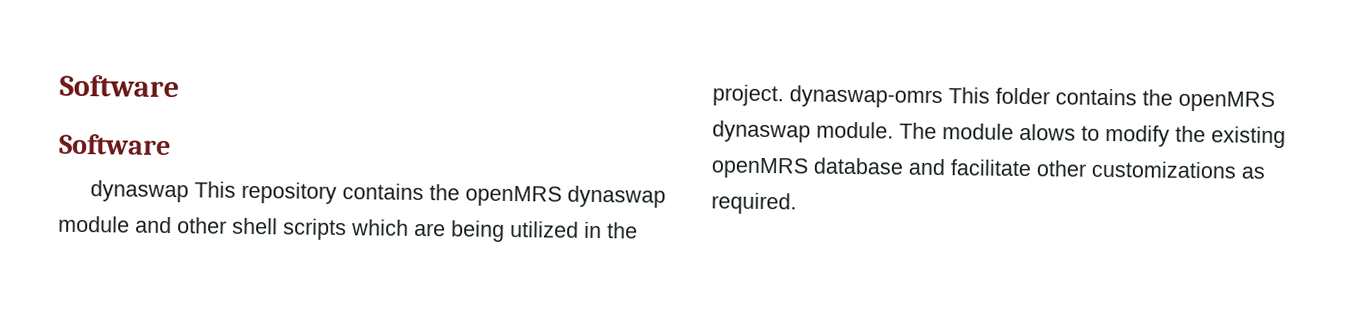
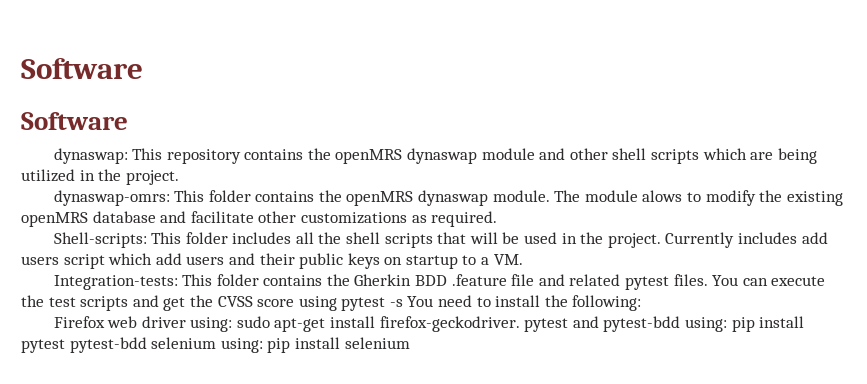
- dynaswap This repository contains the openMRS dynaswap module and other shell scripts which are being utilized in the project. dynaswap-omrs This folder contains the openMRS dynaswap module.
+ dynaswap: This repository contains the openMRS dynaswap module and other shell scripts which are being utilized in the project.
+ dynaswap-omrs: This folder contains the openMRS dynaswap module.
+ Shell-scripts: This folder includes all the shell scripts that will be used in the project. Currently includes add users script which add users and their public keys on startup to a VM.
+ Integration-tests: This folder contains the Gherkin BDD .feature file and related pytest files. You can execute the test scripts and get the CVSS score using pytest -s You need to install the following:
+ Firefox web driver using: sudo apt-get install firefox-geckodriver. pytest and pytest-bdd using: pip install pytest pytest-bdd selenium using: pip install selenium

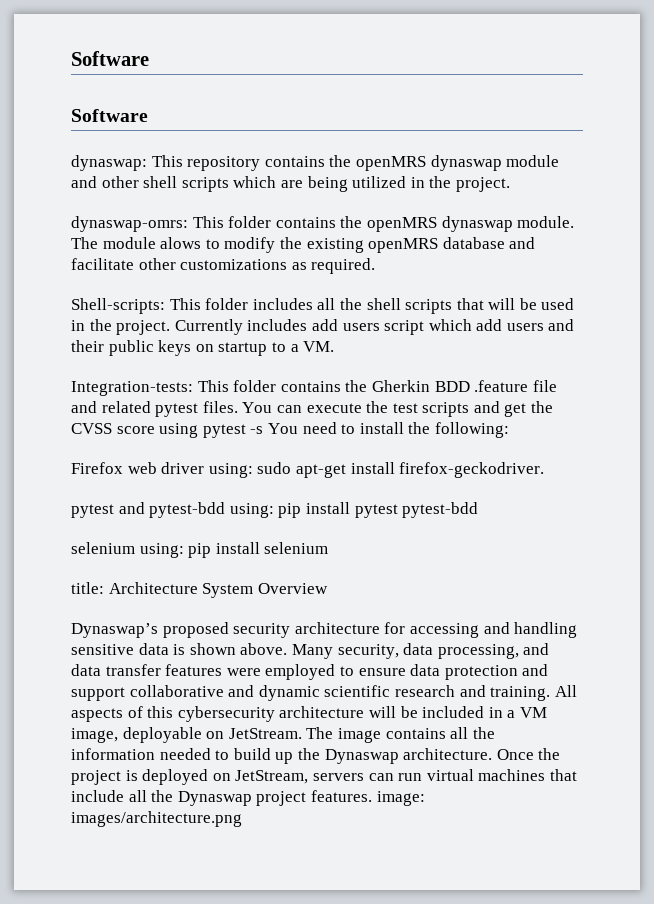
- Firefox web driver using: sudo apt-get install firefox-geckodriver. pytest and pytest-bdd using: pip install pytest pytest-bdd selenium using: pip install selenium
+ Firefox web driver using: sudo apt-get install firefox-geckodriver.
+ pytest and pytest-bdd using: pip install pytest pytest-bdd
+ selenium using: pip install selenium
+ title: Architecture System Overview
+ Dynaswap’s proposed security architecture for accessing and handling sensitive data is shown above. Many security, data processing, and data transfer features were employed to ensure data protection and support collaborative and dynamic scientific research and training. All aspects of this cybersecurity architecture will be included in a VM image, deployable on JetStream. The image contains all the information needed to build up the Dynaswap architecture. Once the project is deployed on JetStream, servers can run virtual machines that include all the Dynaswap project features. image: images/architecture.png

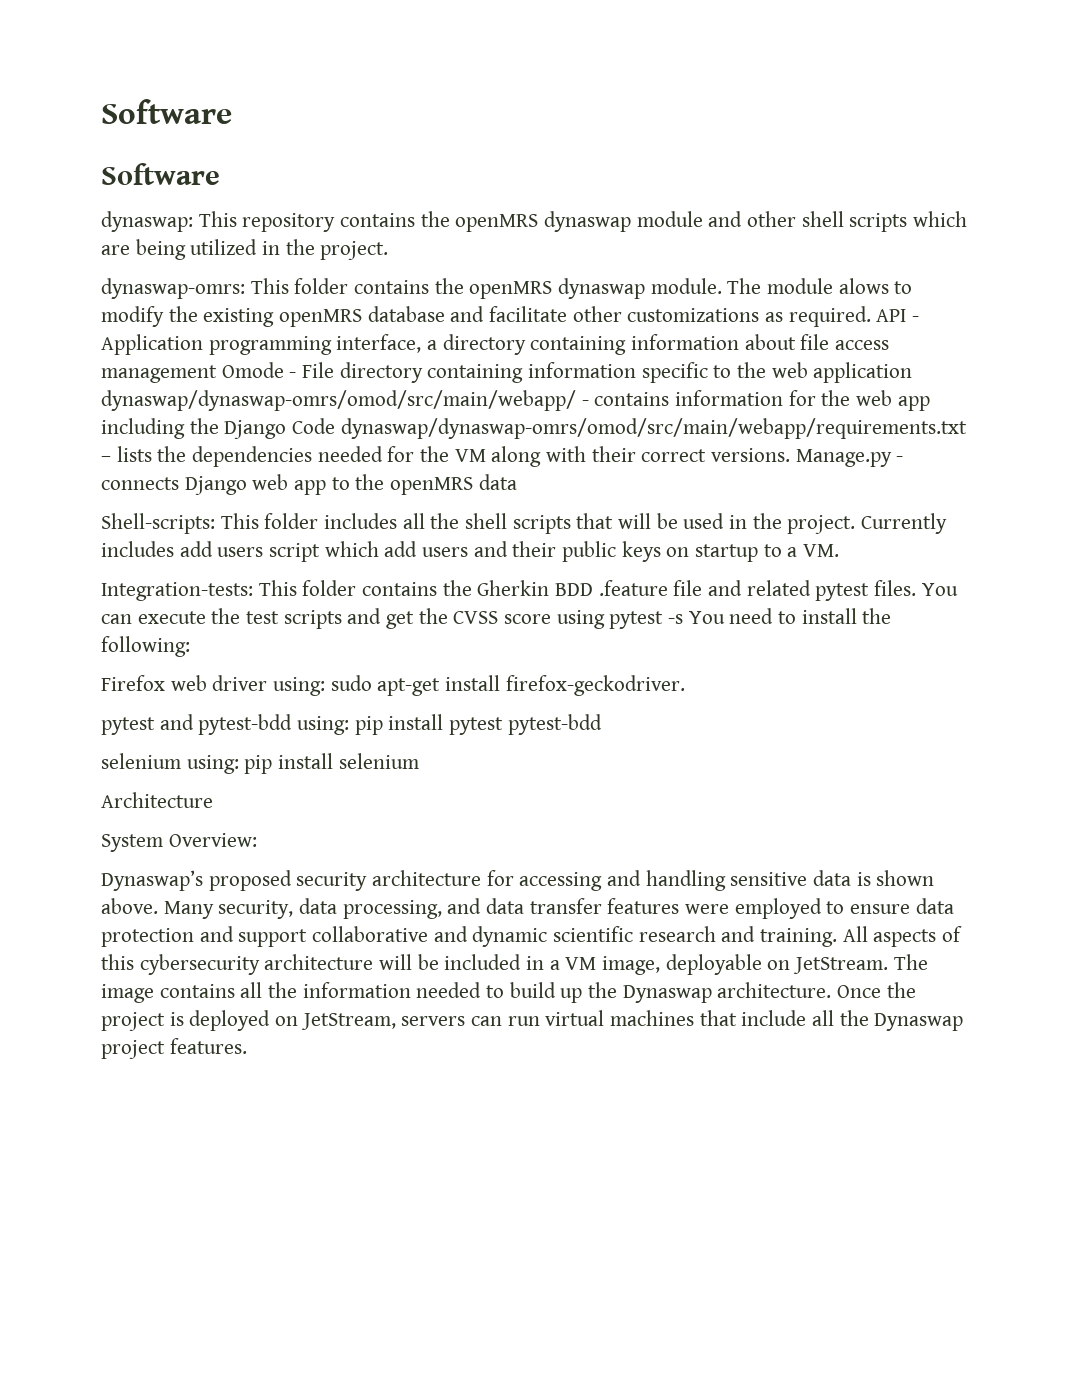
+ API - Application programming interface, a directory containing information about file access management Omode - File directory containing information specific to the web application dynaswap/dynaswap-omrs/omod/src/main/webapp/ - contains information for the web app including the Django Code dynaswap/dynaswap-omrs/omod/src/main/webapp/requirements.txt – lists the dependencies needed for the VM along with their correct versions. Manage.py - connects Django web app to the openMRS data
- title: Architecture System Overview
+ Architecture
+ System Overview:
- Once the project is deployed on JetStream, servers can run virtual machines that include all the Dynaswap project features. image: images/architecture.png
+ Once the project is deployed on JetStream, servers can run virtual machines that include all the Dynaswap project features.

